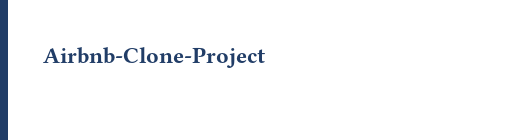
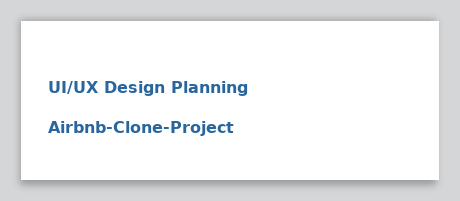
+ UI/UX Design Planning

